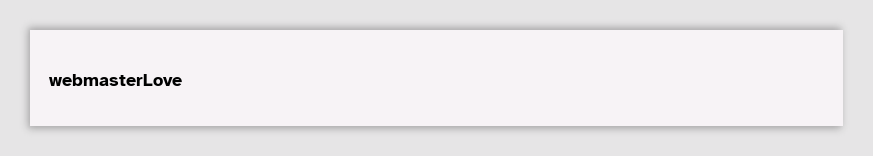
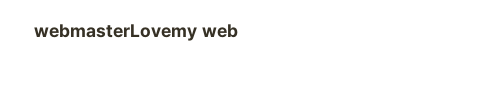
- webmasterLove
+ webmasterLovemy web

